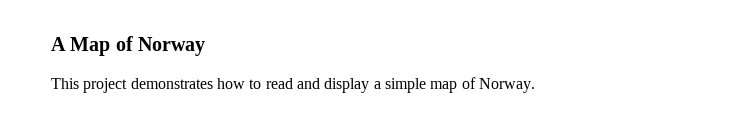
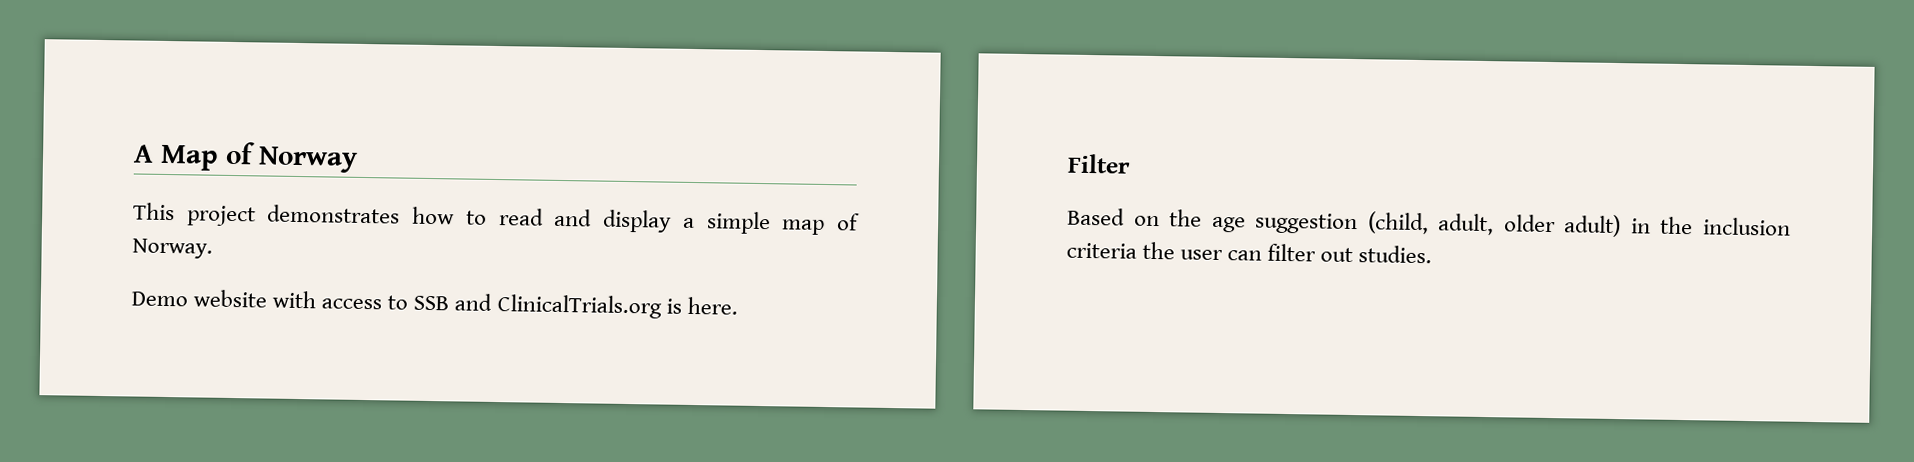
+ Demo website with access to SSB and ClinicalTrials.org is here.
+ Filter
+ Based on the age suggestion (child, adult, older adult) in the inclusion criteria the user can filter out studies.

